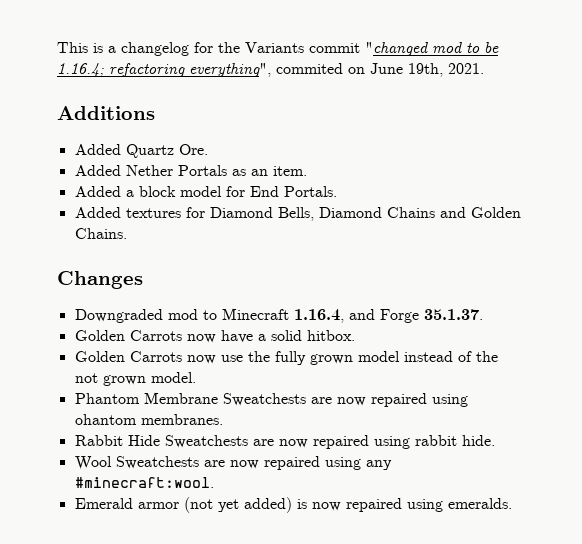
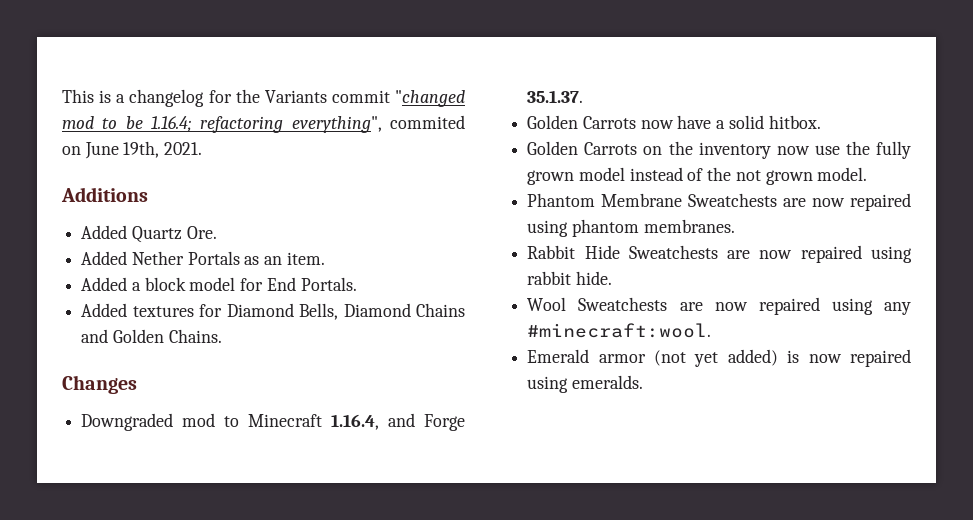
- Golden Carrots now use the fully grown model instead of the not grown model.
+ Golden Carrots on the inventory now use the fully grown model instead of the not grown model.
- Phantom Membrane Sweatchests are now repaired using ohantom membranes.
+ Phantom Membrane Sweatchests are now repaired using phantom membranes.

